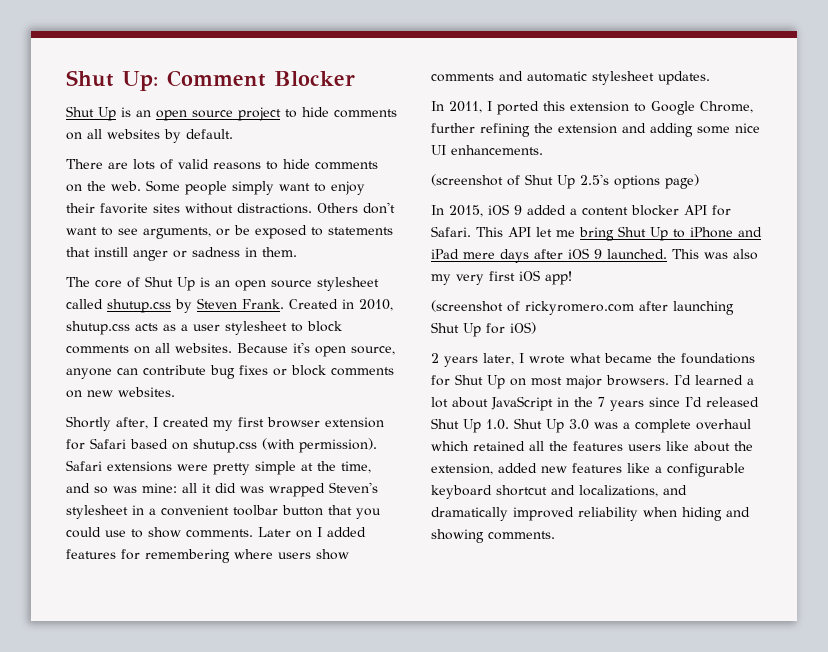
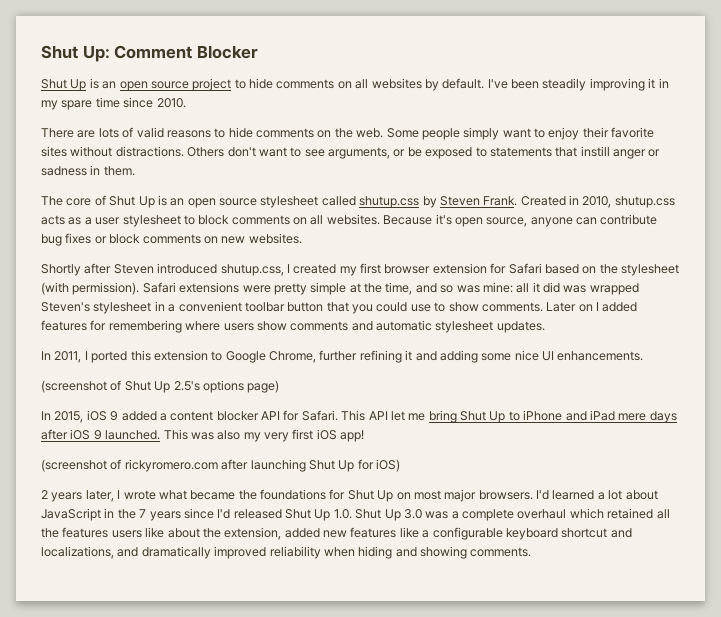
+ I've been steadily improving it in my spare time since 2010.
- Shortly after, I created my first browser extension for Safari based on shutup.css (with permission).
+ Shortly after Steven introduced shutup.css, I created my first browser extension for Safari based on the stylesheet (with permission).
- In 2011, I ported this extension to Google Chrome, further refining the extension and adding some nice UI enhancements.
+ In 2011, I ported this extension to Google Chrome, further refining it and adding some nice UI enhancements.

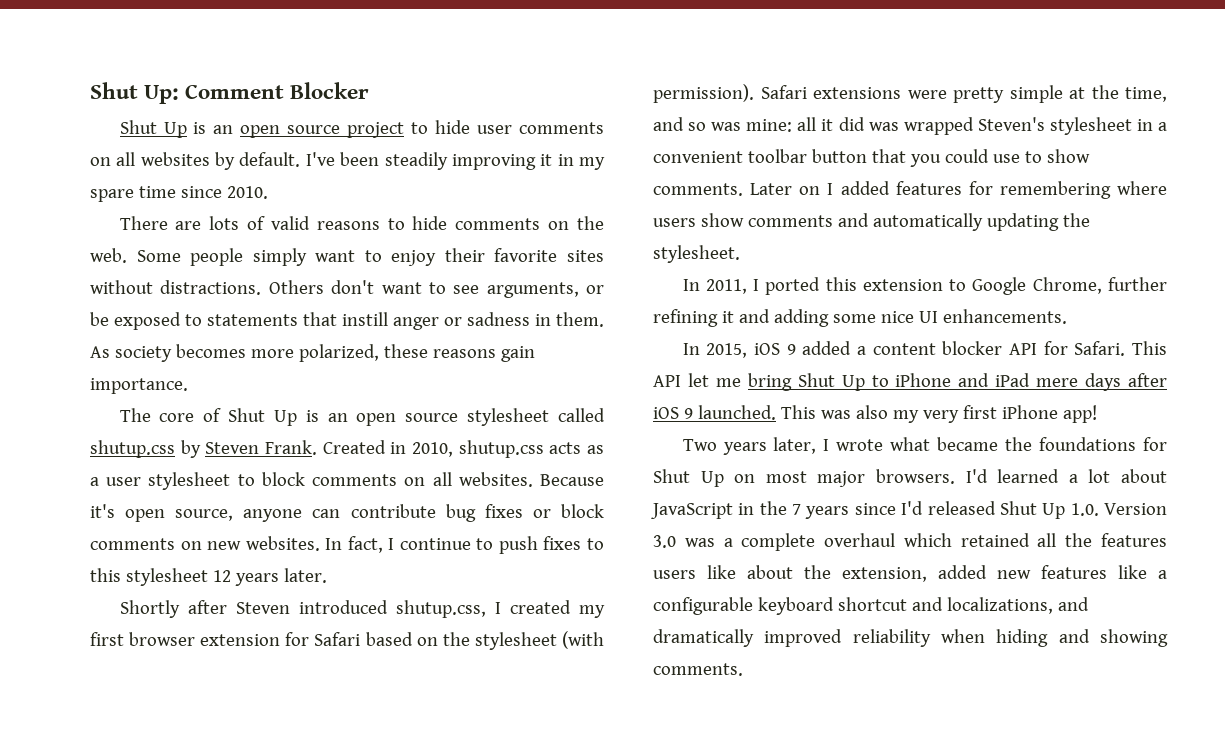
- Shut Up is an open source project to hide comments on all websites by default.
+ Shut Up is an open source project to hide user comments on all websites by default.
+ As society becomes more polarized, these reasons gain importance.
+ In fact, I continue to push fixes to this stylesheet 12 years later.
- Later on I added features for remembering where users show comments and automatic stylesheet updates.
+ Later on I added features for remembering where users show comments and automatically updating the stylesheet.
- (screenshot of Shut Up 2.5's options page)
- This was also my very first iOS app!
+ This was also my very first iPhone app!
- (screenshot of rickyromero.com after launching Shut Up for iOS)
- 2 years later, I wrote what became the foundations for Shut Up on most major browsers.
+ Two years later, I wrote what became the foundations for Shut Up on most major browsers.
- I'd learned a lot about JavaScript in the 7 years since I'd released Shut Up 1.0. Shut Up 3.0 was a complete overhaul which retained all the features users like about the extension, added new features like a configurable keyboard shortcut and localizations, and dramatically improved reliability when hiding and showing comments.
+ I'd learned a lot about JavaScript in the 7 years since I'd released Shut Up 1.0. Version 3.0 was a complete overhaul which retained all the features users like about the extension, added new features like a configurable keyboard shortcut and localizations, and dramatically improved reliability when hiding and showing comments.

